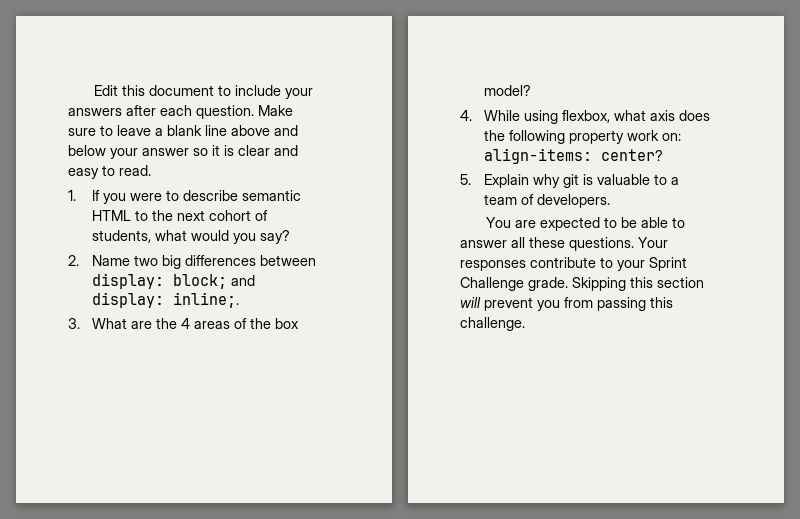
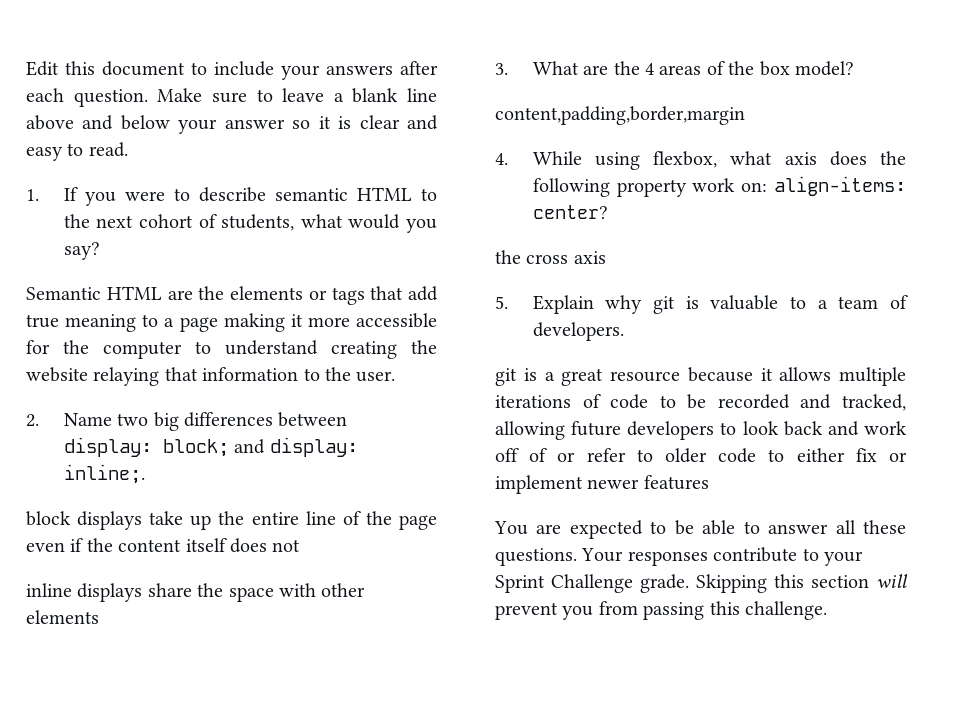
+ Semantic HTML are the elements or tags that add true meaning to a page making it more accessible for the computer to understand creating the website relaying that information to the user.
+ block displays take up the entire line of the page even if the content itself does not
+ inline displays share the space with other elements
+ content,padding,border,margin
+ the cross axis
+ git is a great resource because it allows multiple iterations of code to be recorded and tracked, allowing future developers to look back and work off of or refer to older code to either fix or implement newer features

